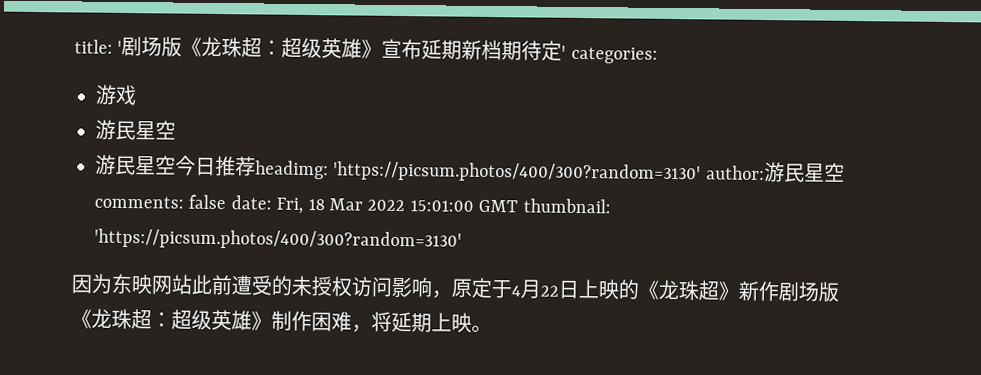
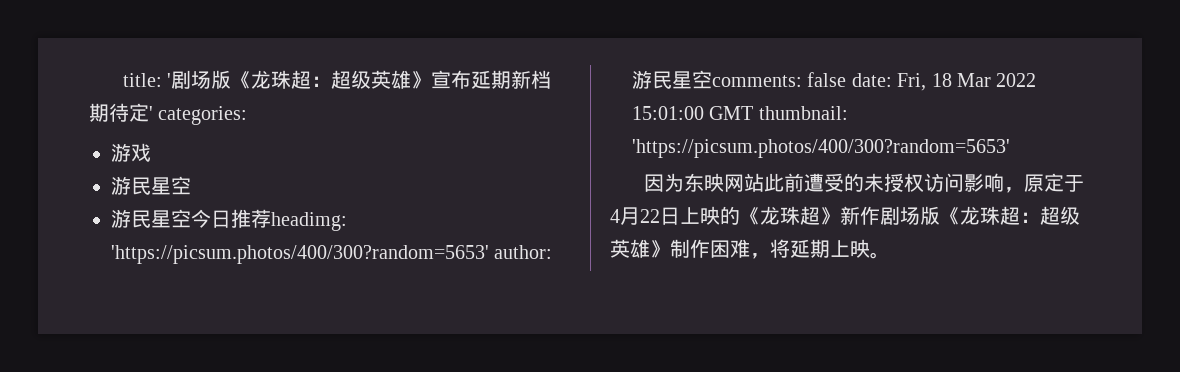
- 游民星空今日推荐headimg: 'https://picsum.photos/400/300?random=3130' author:游民星空comments: false date: Fri, 18 Mar 2022 15:01:00 GMT thumbnail: 'https://picsum.photos/400/300?random=3130'
+ 游民星空今日推荐headimg: 'https://picsum.photos/400/300?random=5653' author:游民星空comments: false date: Fri, 18 Mar 2022 15:01:00 GMT thumbnail: 'https://picsum.photos/400/300?random=5653'

